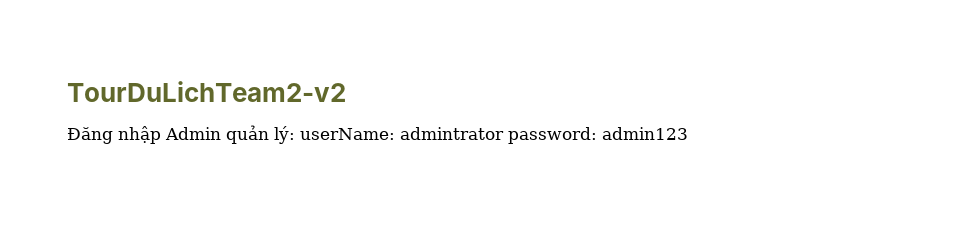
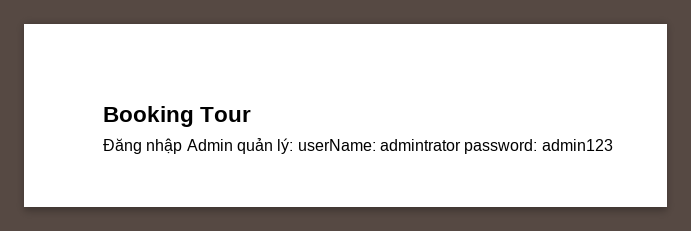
- TourDuLichTeam2-v2
+ Booking Tour

